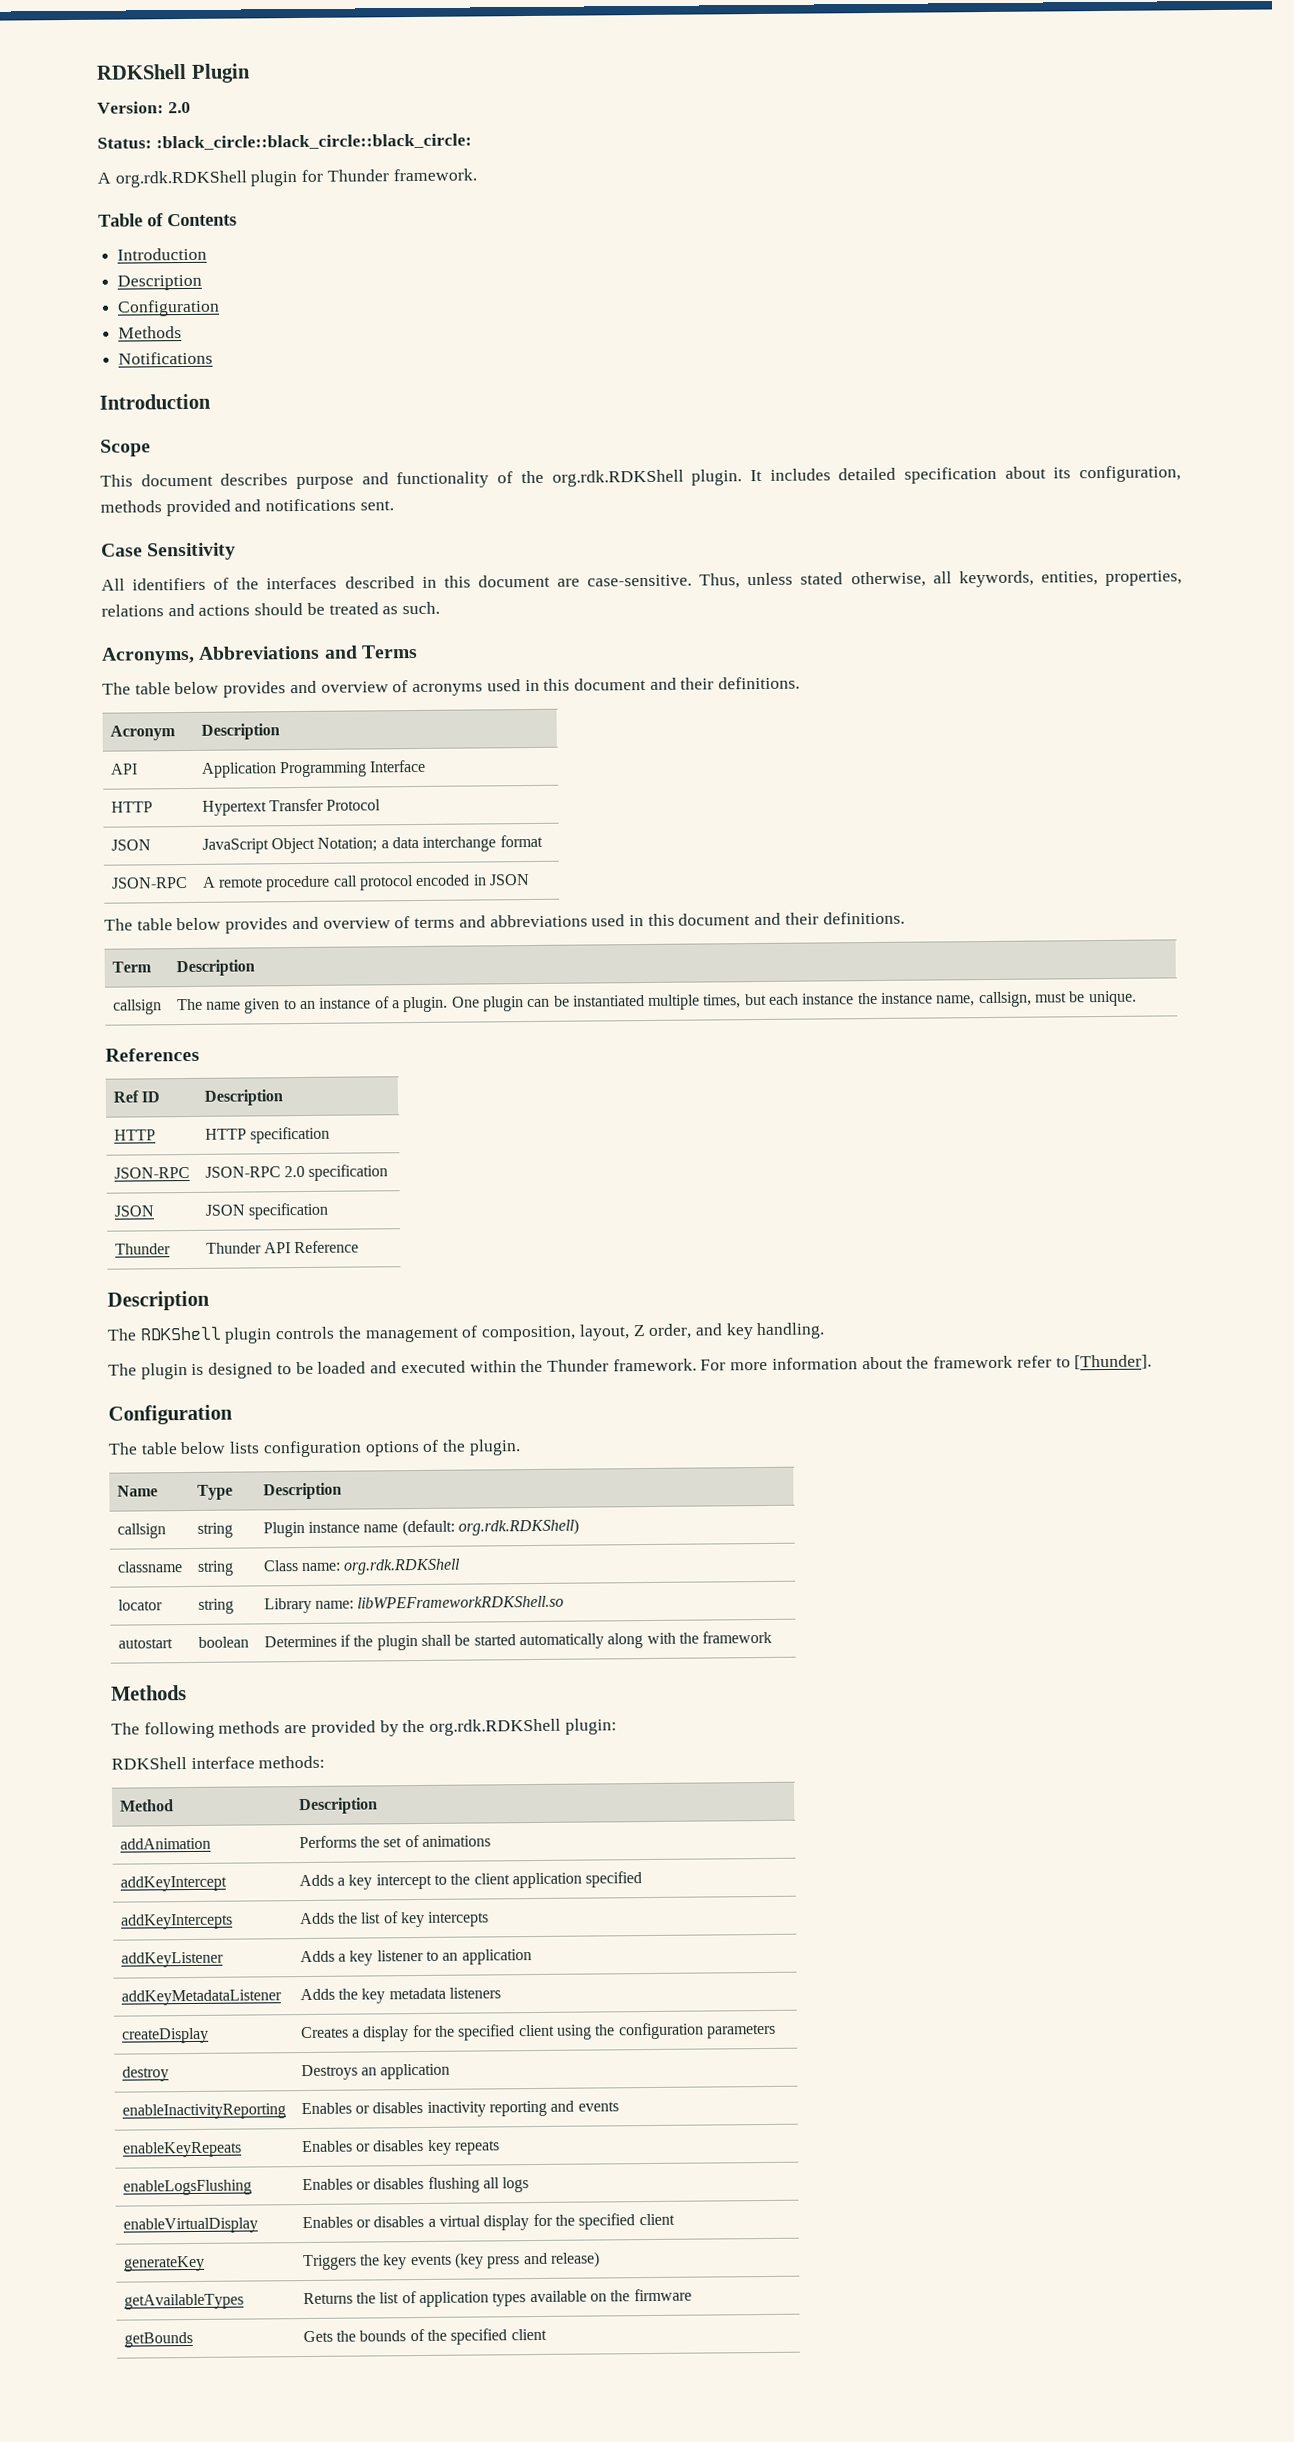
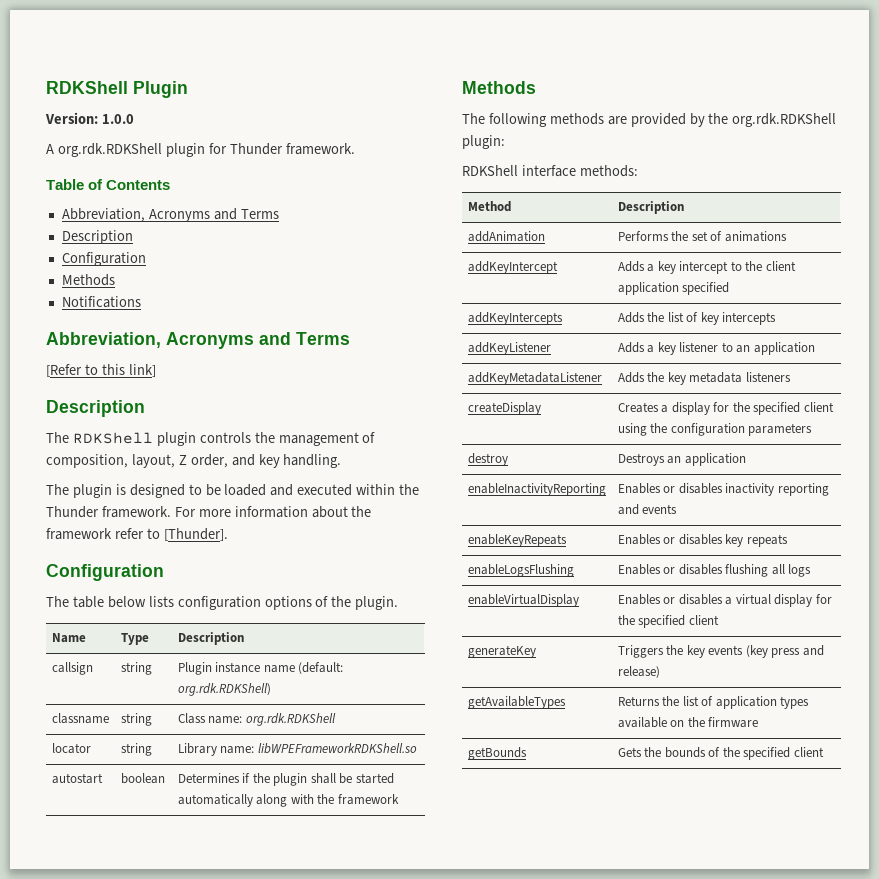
- Version: 2.0
- Status: :black_circle::black_circle::black_circle:
+ Version: 1.0.0
  Table of Contents
- Introduction
+ Abbreviation, Acronyms and Terms
  Notifications
- Introduction
- Scope
- This document describes purpose and functionality of the org.rdk.RDKShell plugin. It includes detailed specification about its configuration, methods provided and notifications sent.
- Case Sensitivity
- All identifiers of the interfaces described in this document are case-sensitive. Thus, unless stated otherwise, all keywords, entities, properties, relations and actions should be treated as such.
- Acronyms, Abbreviations and Terms
- The table below provides and overview of acronyms used in this document and their definitions.
- Acronym | Description
- API | Application Programming Interface
- HTTP | Hypertext Transfer Protocol
- JSON | JavaScript Object Notation; a data interchange format
- JSON-RPC | A remote procedure call protocol encoded in JSON
- The table below provides and overview of terms and abbreviations used in this document and their definitions.
- Term | Description
- callsign | The name given to an instance of a plugin. One plugin can be instantiated multiple times, but each instance the instance name, callsign, must be unique.
- References
- Ref ID | Description
- HTTP | HTTP specification
- JSON-RPC | JSON-RPC 2.0 specification
- JSON | JSON specification
- Thunder | Thunder API Reference
+ Abbreviation, Acronyms and Terms
+ [Refer to this link]

